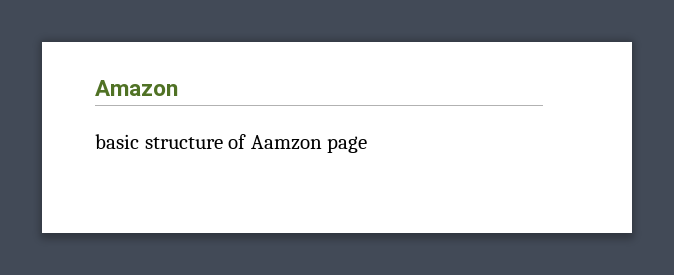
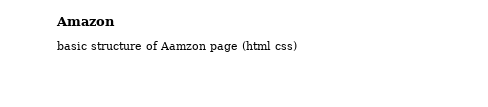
- basic structure of Aamzon page
+ basic structure of Aamzon page (html css)

